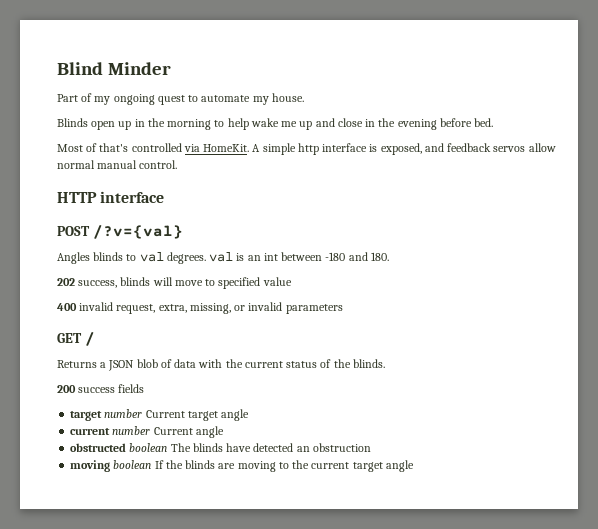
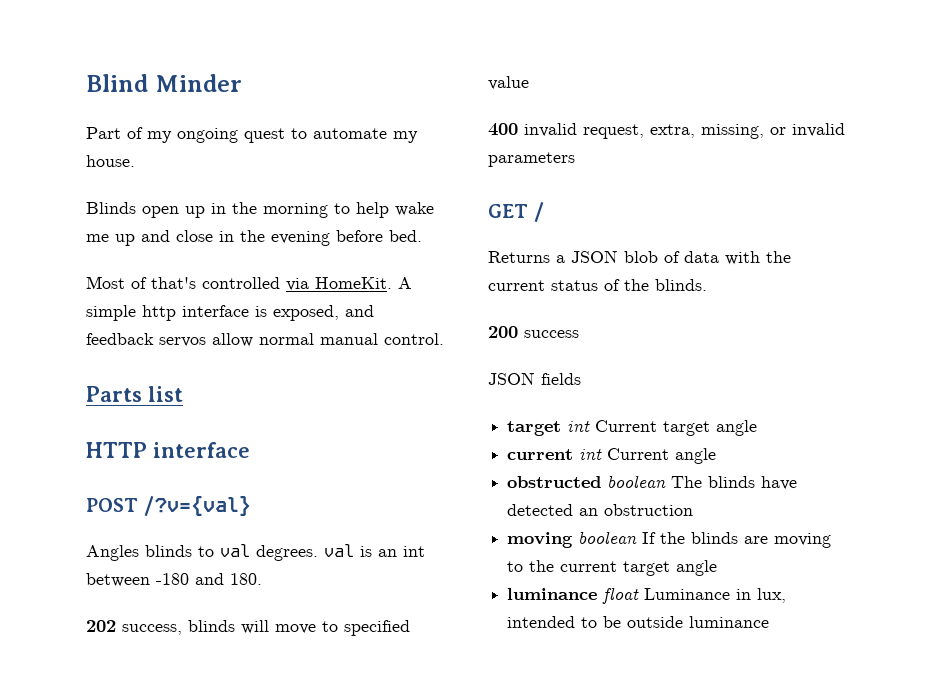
+ Parts list
- 200 success fields
+ 200 success
+ JSON fields
- target number Current target angle
+ target int Current target angle
- current number Current angle
+ current int Current angle
+ luminance float Luminance in lux, intended to be outside luminance

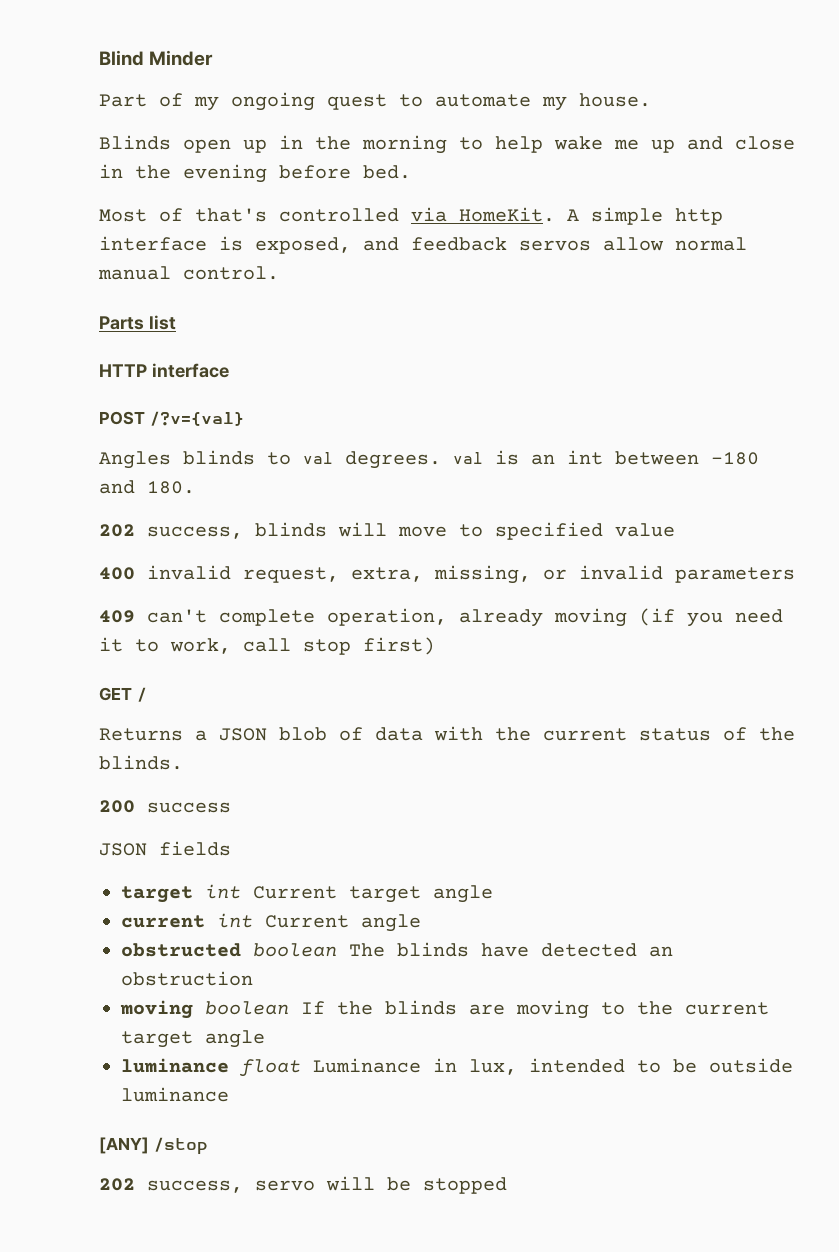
+ 409 can't complete operation, already moving (if you need it to work, call stop first)
+ [ANY] /stop
+ 202 success, servo will be stopped

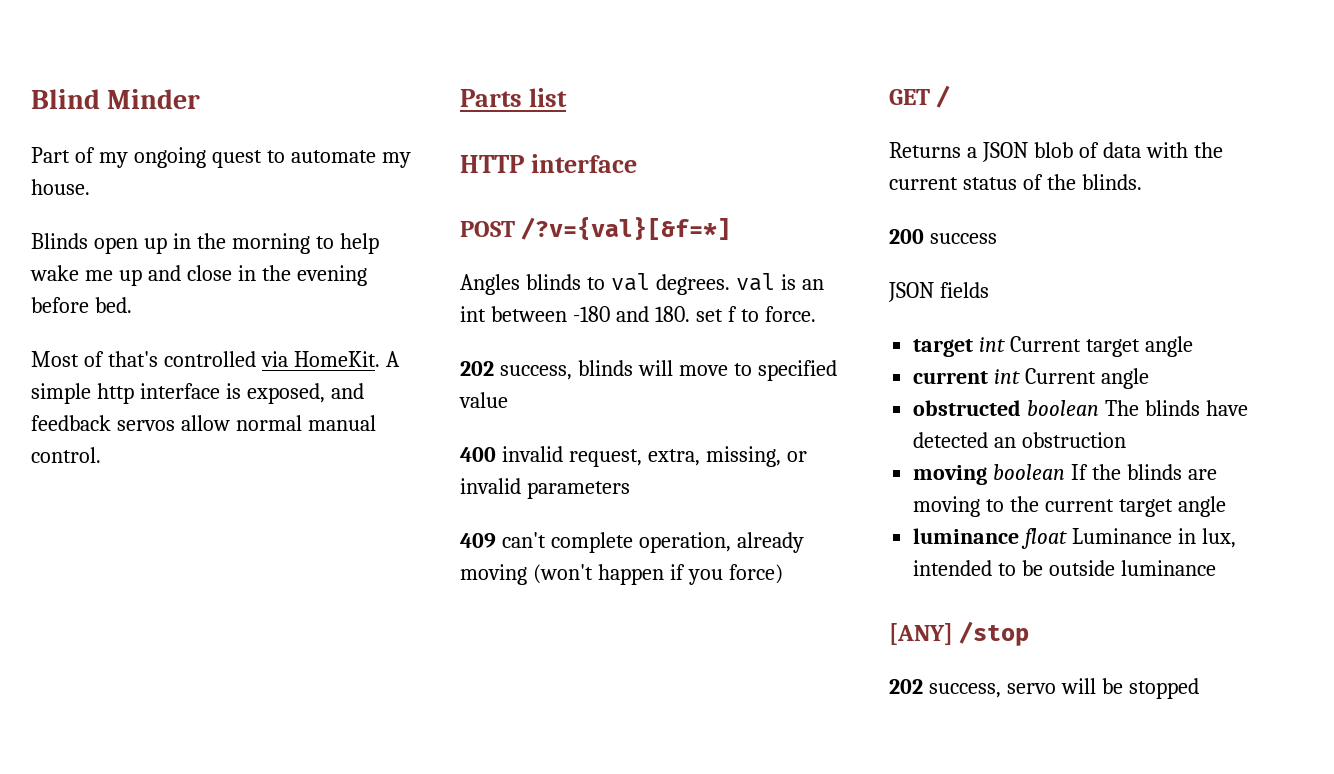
- POST /?v={val}
+ POST /?v={val}[&f=*]
- Angles blinds to val degrees. val is an int between -180 and 180.
+ Angles blinds to val degrees. val is an int between -180 and 180. set f to force.
- 409 can't complete operation, already moving (if you need it to work, call stop first)
+ 409 can't complete operation, already moving (won't happen if you force)

